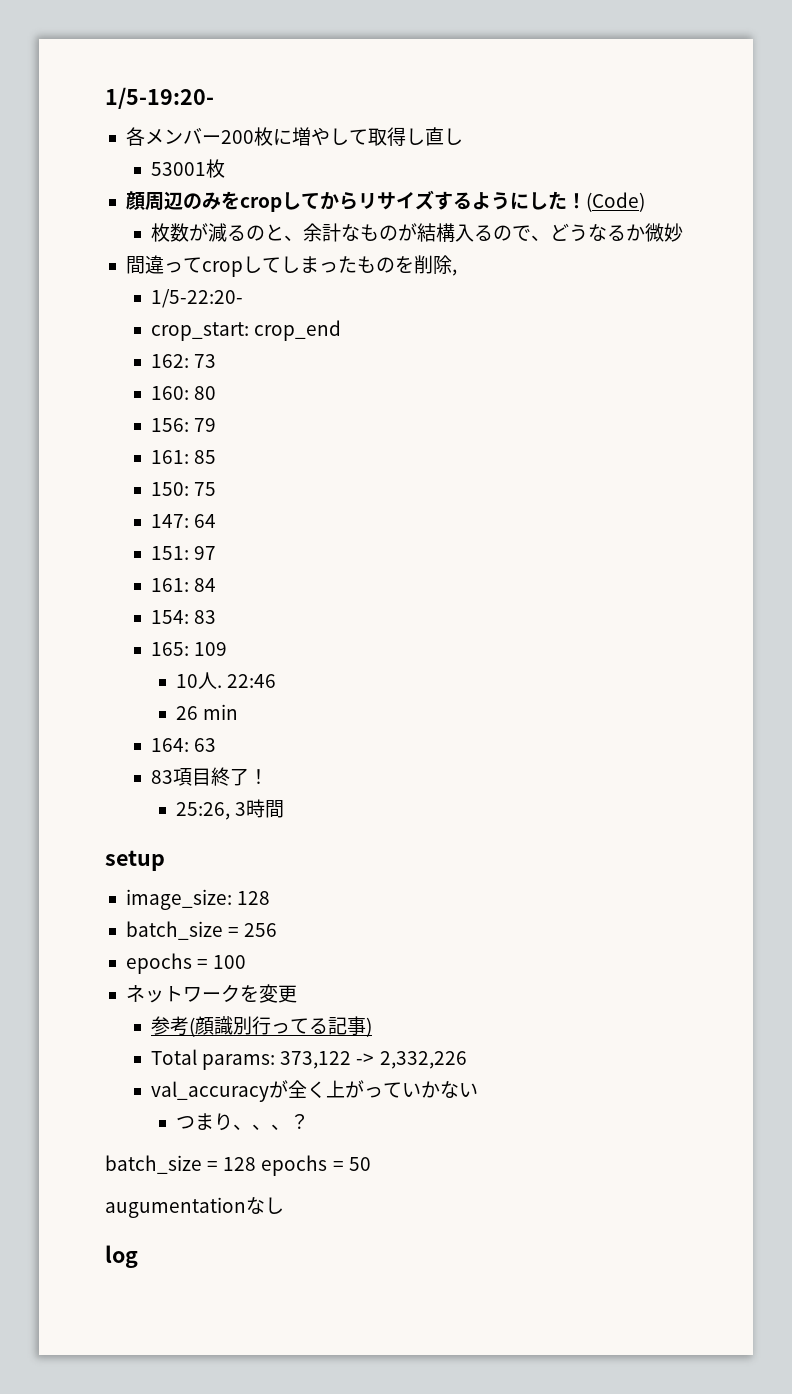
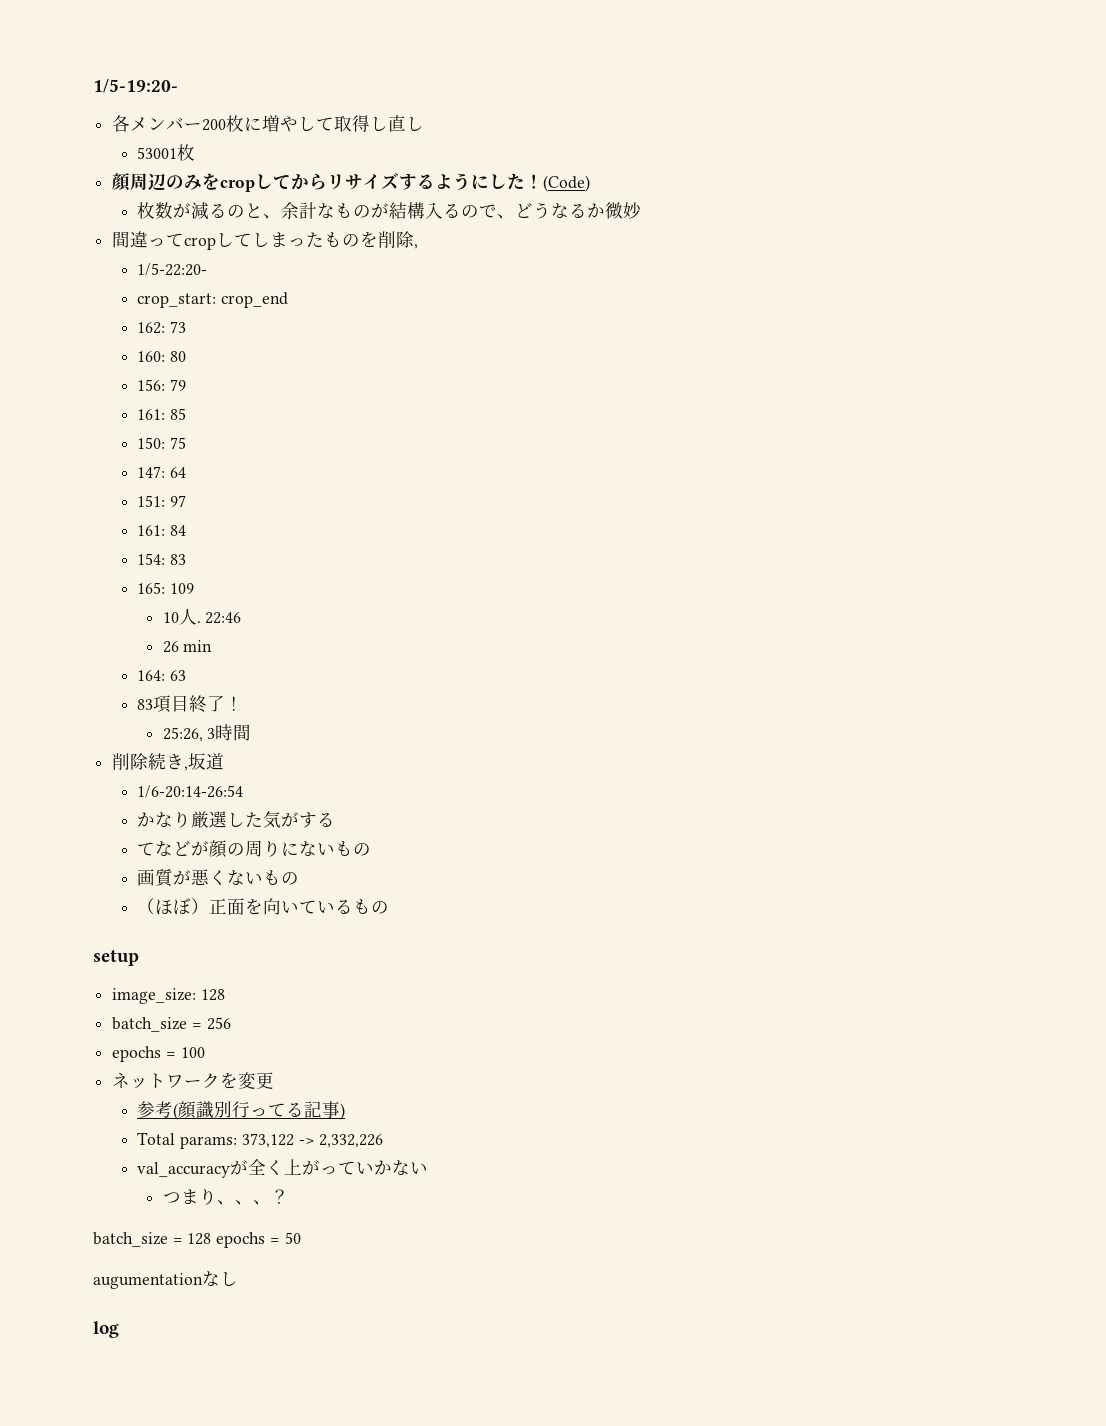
+ 削除続き,坂道
+ 1/6-20:14-26:54
+ かなり厳選した気がする
+ てなどが顔の周りにないもの
+ 画質が悪くないもの
+ （ほぼ）正面を向いているもの

